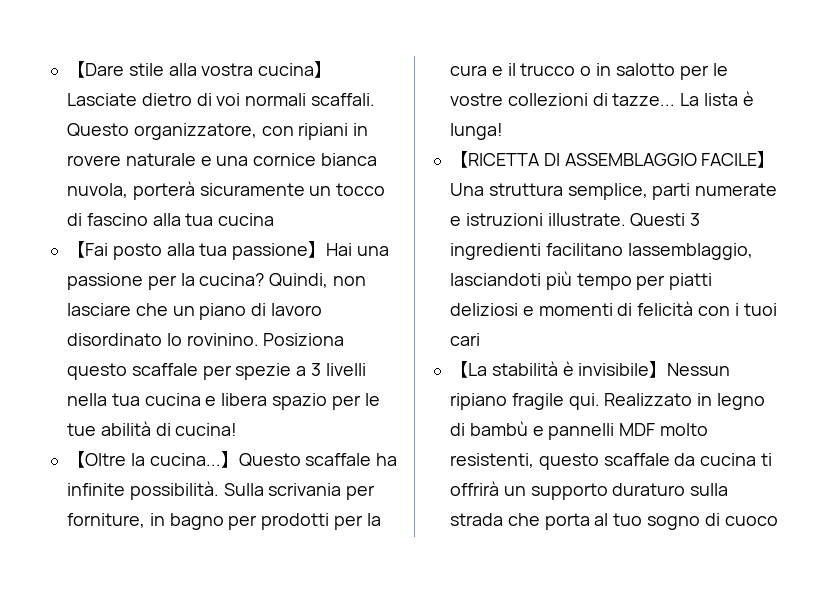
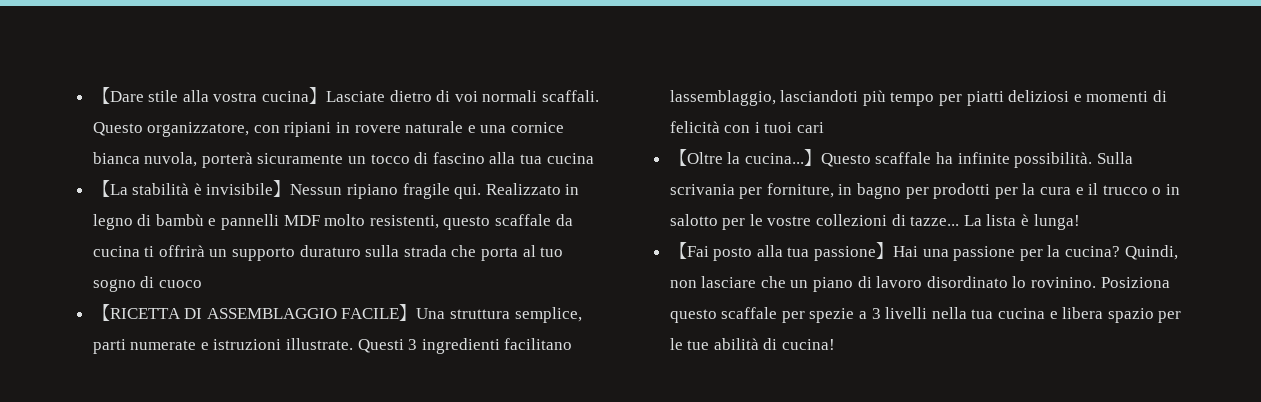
+ 【La stabilità è invisibile】Nessun ripiano fragile qui. Realizzato in legno di bambù e pannelli MDF molto resistenti, questo scaffale da cucina ti offrirà un supporto duraturo sulla strada che porta al tuo sogno di cuoco
+ 【RICETTA DI ASSEMBLAGGIO FACILE】Una struttura semplice, parti numerate e istruzioni illustrate. Questi 3 ingredienti facilitano lassemblaggio, lasciandoti più tempo per piatti deliziosi e momenti di felicità con i tuoi cari
+ 【Oltre la cucina...】Questo scaffale ha infinite possibilità. Sulla scrivania per forniture, in bagno per prodotti per la cura e il trucco o in salotto per le vostre collezioni di tazze... La lista è lunga!
- 【Oltre la cucina...】Questo scaffale ha infinite possibilità. Sulla scrivania per forniture, in bagno per prodotti per la cura e il trucco o in salotto per le vostre collezioni di tazze... La lista è lunga!
- 【RICETTA DI ASSEMBLAGGIO FACILE】Una struttura semplice, parti numerate e istruzioni illustrate. Questi 3 ingredienti facilitano lassemblaggio, lasciandoti più tempo per piatti deliziosi e momenti di felicità con i tuoi cari
- 【La stabilità è invisibile】Nessun ripiano fragile qui. Realizzato in legno di bambù e pannelli MDF molto resistenti, questo scaffale da cucina ti offrirà un supporto duraturo sulla strada che porta al tuo sogno di cuoco

